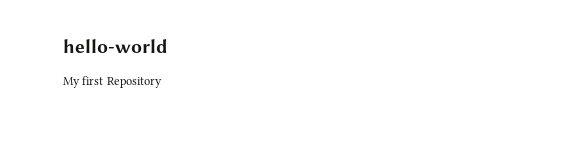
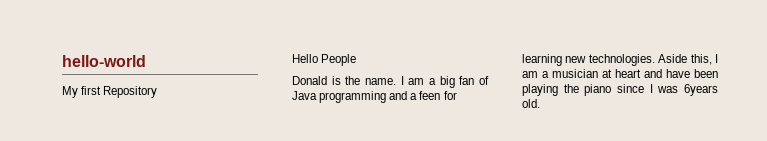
+ Hello People
+ Donald is the name. I am a big fan of Java programming and a feen for learning new technologies. Aside this, I am a musician at heart and have been playing the piano since I was 6years old.

